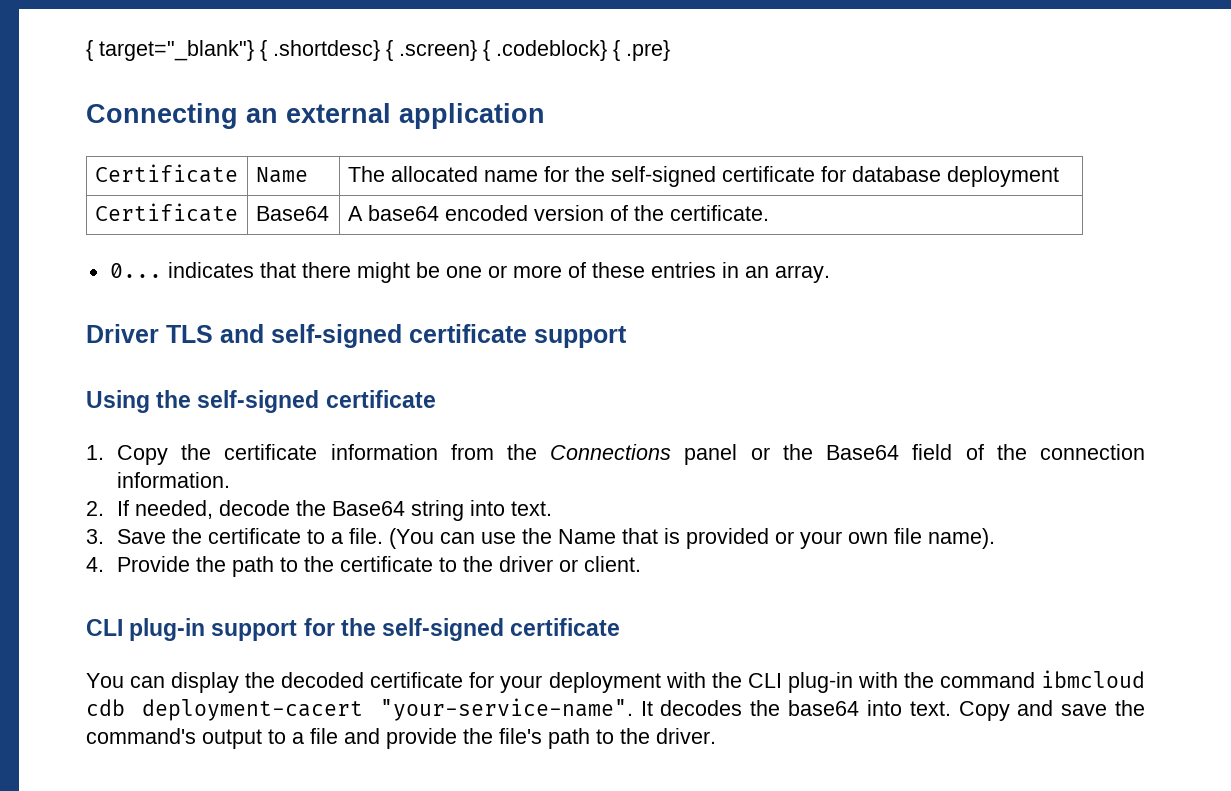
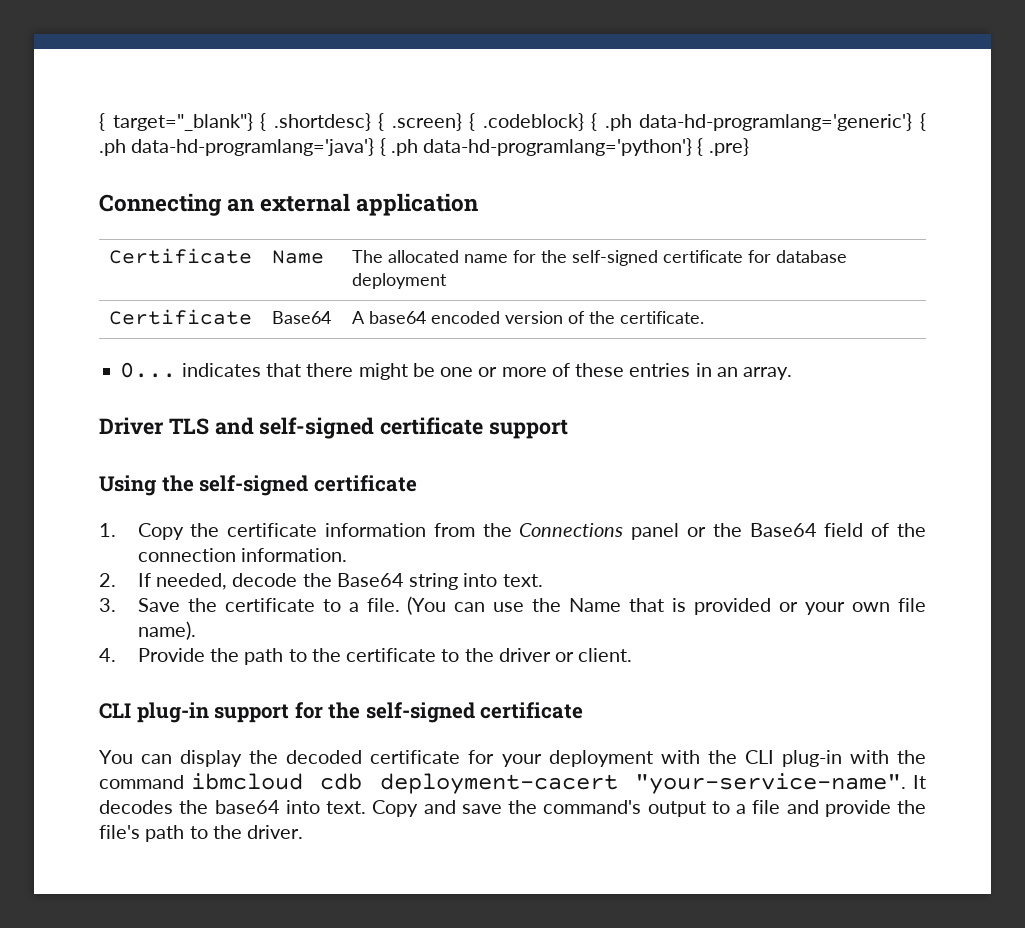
- { target="_blank"} { .shortdesc} { .screen} { .codeblock} { .pre}
+ { target="_blank"} { .shortdesc} { .screen} { .codeblock} { .ph data-hd-programlang='generic'} { .ph data-hd-programlang='java'} { .ph data-hd-programlang='python'} { .pre}

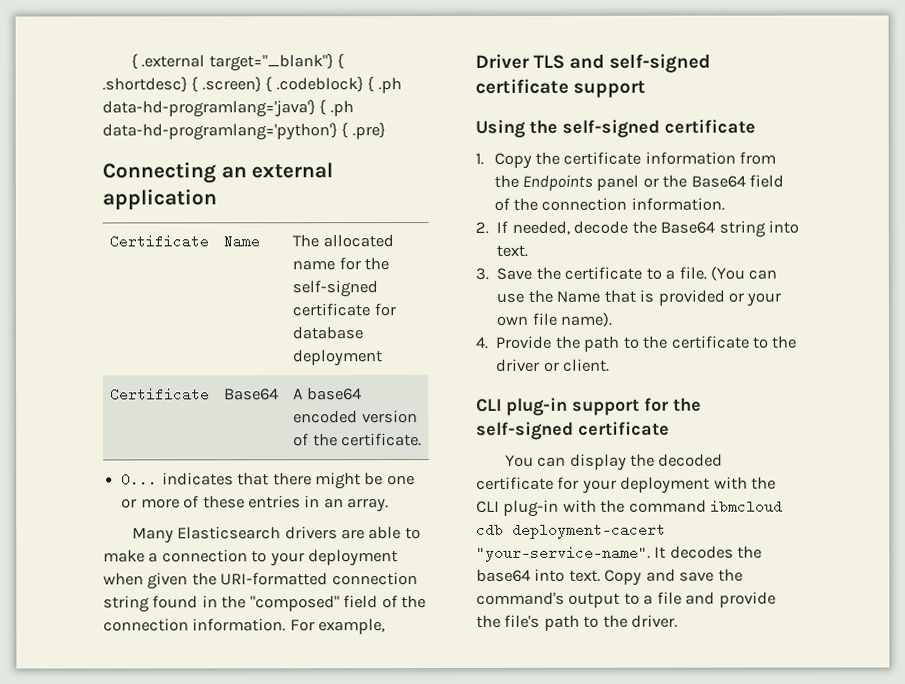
- { target="_blank"} { .shortdesc} { .screen} { .codeblock} { .ph data-hd-programlang='generic'} { .ph data-hd-programlang='java'} { .ph data-hd-programlang='python'} { .pre}
+ { .external target="_blank"} { .shortdesc} { .screen} { .codeblock} { .ph data-hd-programlang='java'} { .ph data-hd-programlang='python'} { .pre}
+ Many Elasticsearch drivers are able to make a connection to your deployment when given the URI-formatted connection string found in the "composed" field of the connection information. For example,
- 1. Copy the certificate information from the Connections panel or the Base64 field of the connection information.
+ 1. Copy the certificate information from the Endpoints panel or the Base64 field of the connection information.

